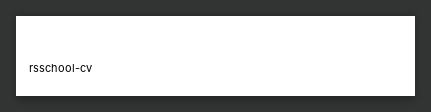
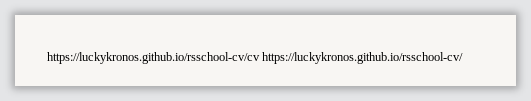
- rsschool-cv
+ https://luckykronos.github.io/rsschool-cv/cv https://luckykronos.github.io/rsschool-cv/

